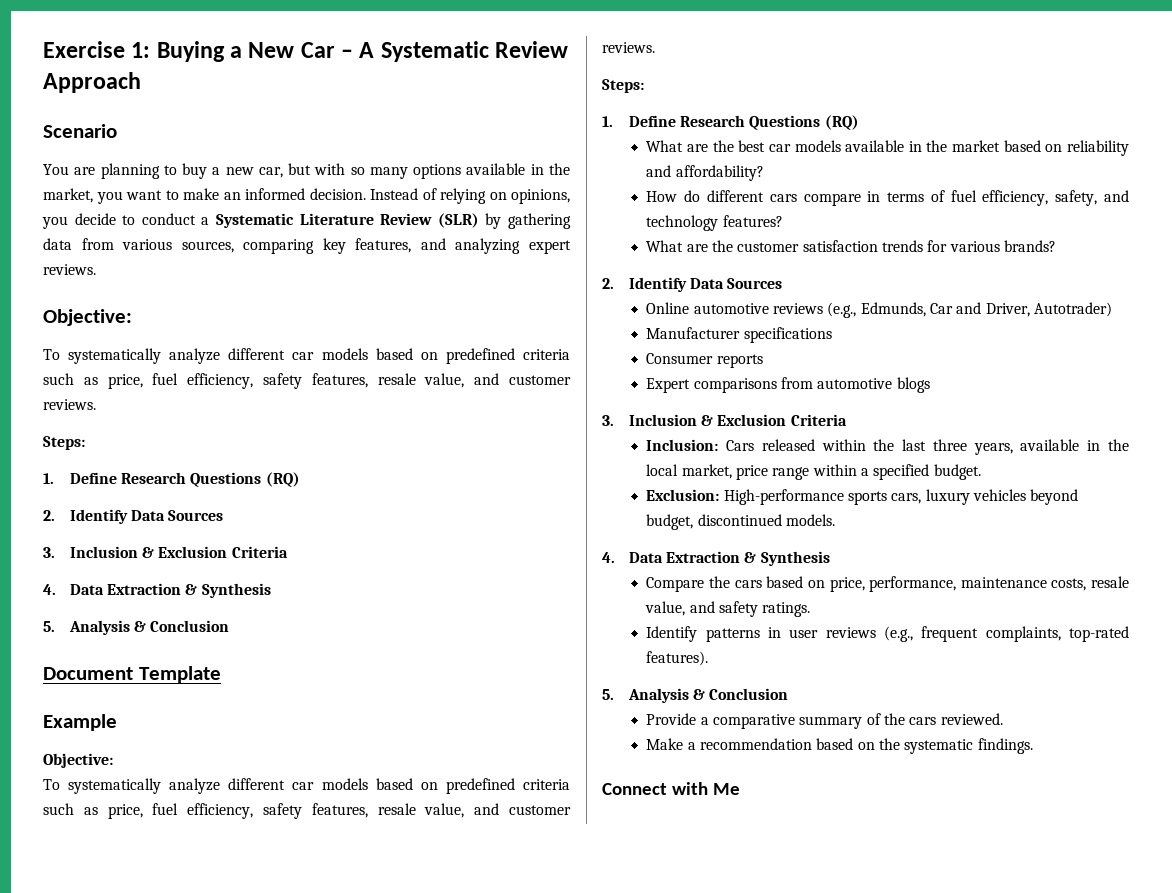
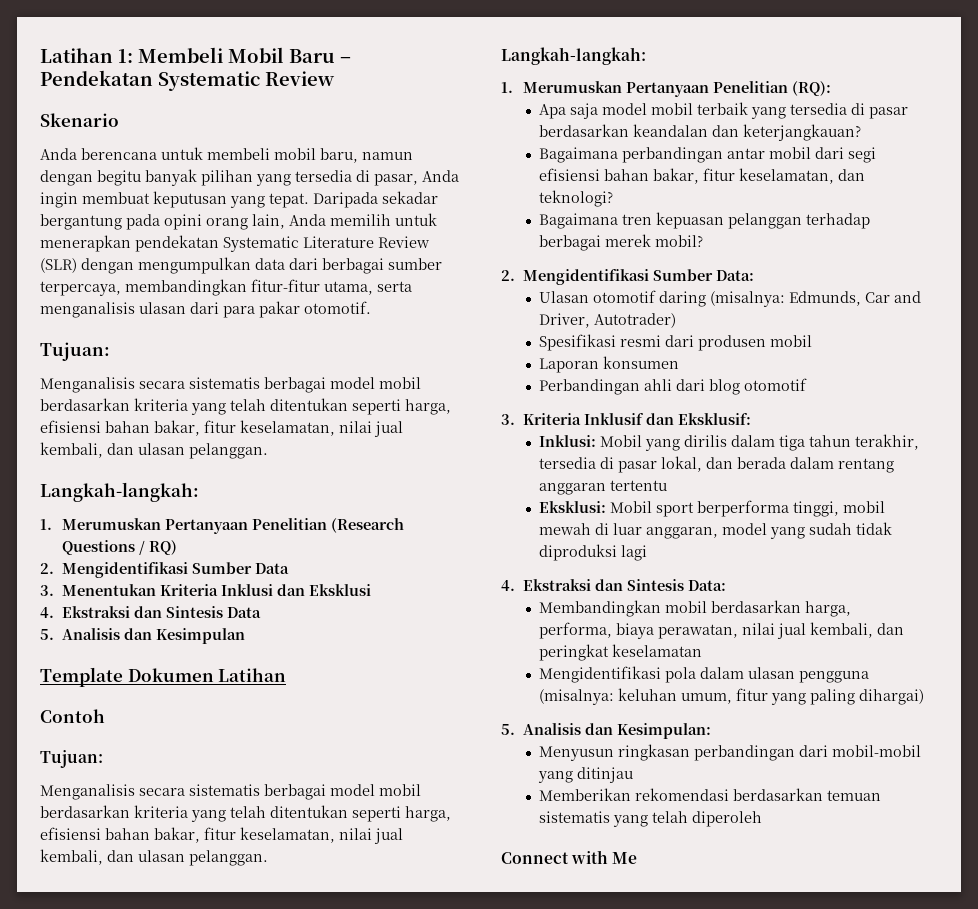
- Exercise 1: Buying a New Car – A Systematic Review Approach
- Scenario
- You are planning to buy a new car, but with so many options available in the market, you want to make an informed decision. Instead of relying on opinions, you decide to conduct a Systematic Literature Review (SLR) by gathering data from various sources, comparing key features, and analyzing expert reviews.
- Objective:
- To systematically analyze different car models based on predefined criteria such as price, fuel efficiency, safety features, resale value, and customer reviews.
- Steps:
- 1. Define Research Questions (RQ)
- 2. Identify Data Sources
- 3. Inclusion & Exclusion Criteria
- 4. Data Extraction & Synthesis
- 5. Analysis & Conclusion
- Document Template
- Example
- Objective:
- To systematically analyze different car models based on predefined criteria such as price, fuel efficiency, safety features, resale value, and customer reviews.
- Steps:
- 1. Define Research Questions (RQ)
- What are the best car models available in the market based on reliability and affordability?
- How do different cars compare in terms of fuel efficiency, safety, and technology features?
- What are the customer satisfaction trends for various brands?
- 2. Identify Data Sources
- Online automotive reviews (e.g., Edmunds, Car and Driver, Autotrader)
+ Latihan 1: Membeli Mobil Baru – Pendekatan Systematic Review
+ Skenario
+ Anda berencana untuk membeli mobil baru, namun dengan begitu banyak pilihan yang tersedia di pasar, Anda ingin membuat keputusan yang tepat. Daripada sekadar bergantung pada opini orang lain, Anda memilih untuk menerapkan pendekatan Systematic Literature Review (SLR) dengan mengumpulkan data dari berbagai sumber terpercaya, membandingkan fitur-fitur utama, serta menganalisis ulasan dari para pakar otomotif.
+ Tujuan:
+ Menganalisis secara sistematis berbagai model mobil berdasarkan kriteria yang telah ditentukan seperti harga, efisiensi bahan bakar, fitur keselamatan, nilai jual kembali, dan ulasan pelanggan.
+ Langkah-langkah:
+ 1. Merumuskan Pertanyaan Penelitian (Research Questions / RQ)
+ 2. Mengidentifikasi Sumber Data
+ 3. Menentukan Kriteria Inklusi dan Eksklusi
+ 4. Ekstraksi dan Sintesis Data
+ 5. Analisis dan Kesimpulan
+ Template Dokumen Latihan
+ Contoh
+ Tujuan:
+ Menganalisis secara sistematis berbagai model mobil berdasarkan kriteria yang telah ditentukan seperti harga, efisiensi bahan bakar, fitur keselamatan, nilai jual kembali, dan ulasan pelanggan.
+ Langkah-langkah:
+ 1. Merumuskan Pertanyaan Penelitian (RQ):
+ Apa saja model mobil terbaik yang tersedia di pasar berdasarkan keandalan dan keterjangkauan?
+ Bagaimana perbandingan antar mobil dari segi efisiensi bahan bakar, fitur keselamatan, dan teknologi?
+ Bagaimana tren kepuasan pelanggan terhadap berbagai merek mobil?
+ 2. Mengidentifikasi Sumber Data:
+ Ulasan otomotif daring (misalnya: Edmunds, Car and Driver, Autotrader)
- Manufacturer specifications
- Consumer reports
- Expert comparisons from automotive blogs
- 3. Inclusion & Exclusion Criteria
- Inclusion: Cars released within the last three years, available in the local market, price range within a specified budget.
- Exclusion: High-performance sports cars, luxury vehicles beyond budget, discontinued models.
- 4. Data Extraction & Synthesis
- Compare the cars based on price, performance, maintenance costs, resale value, and safety ratings.
- Identify patterns in user reviews (e.g., frequent complaints, top-rated features).
- 5. Analysis & Conclusion
- Provide a comparative summary of the cars reviewed.
- Make a recommendation based on the systematic findings.
+ Spesifikasi resmi dari produsen mobil
+ Laporan konsumen
+ Perbandingan ahli dari blog otomotif
+ 3. Kriteria Inklusif dan Eksklusif:
+ Inklusi: Mobil yang dirilis dalam tiga tahun terakhir, tersedia di pasar lokal, dan berada dalam rentang anggaran tertentu
+ Eksklusi: Mobil sport berperforma tinggi, mobil mewah di luar anggaran, model yang sudah tidak diproduksi lagi
+ 4. Ekstraksi dan Sintesis Data:
+ Membandingkan mobil berdasarkan harga, performa, biaya perawatan, nilai jual kembali, dan peringkat keselamatan
+ Mengidentifikasi pola dalam ulasan pengguna (misalnya: keluhan umum, fitur yang paling dihargai)
+ 5. Analisis dan Kesimpulan:
+ Menyusun ringkasan perbandingan dari mobil-mobil yang ditinjau
+ Memberikan rekomendasi berdasarkan temuan sistematis yang telah diperoleh

